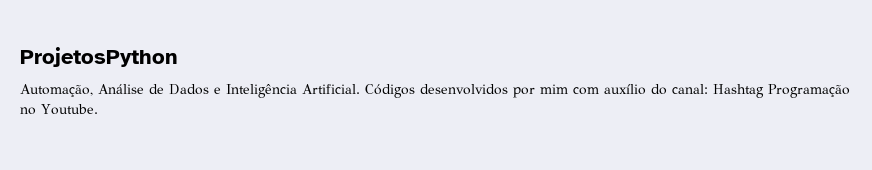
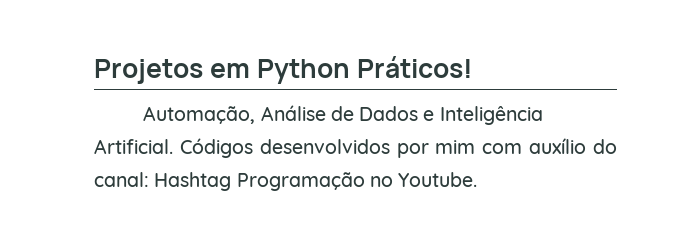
- ProjetosPython
+ Projetos em Python Práticos!

